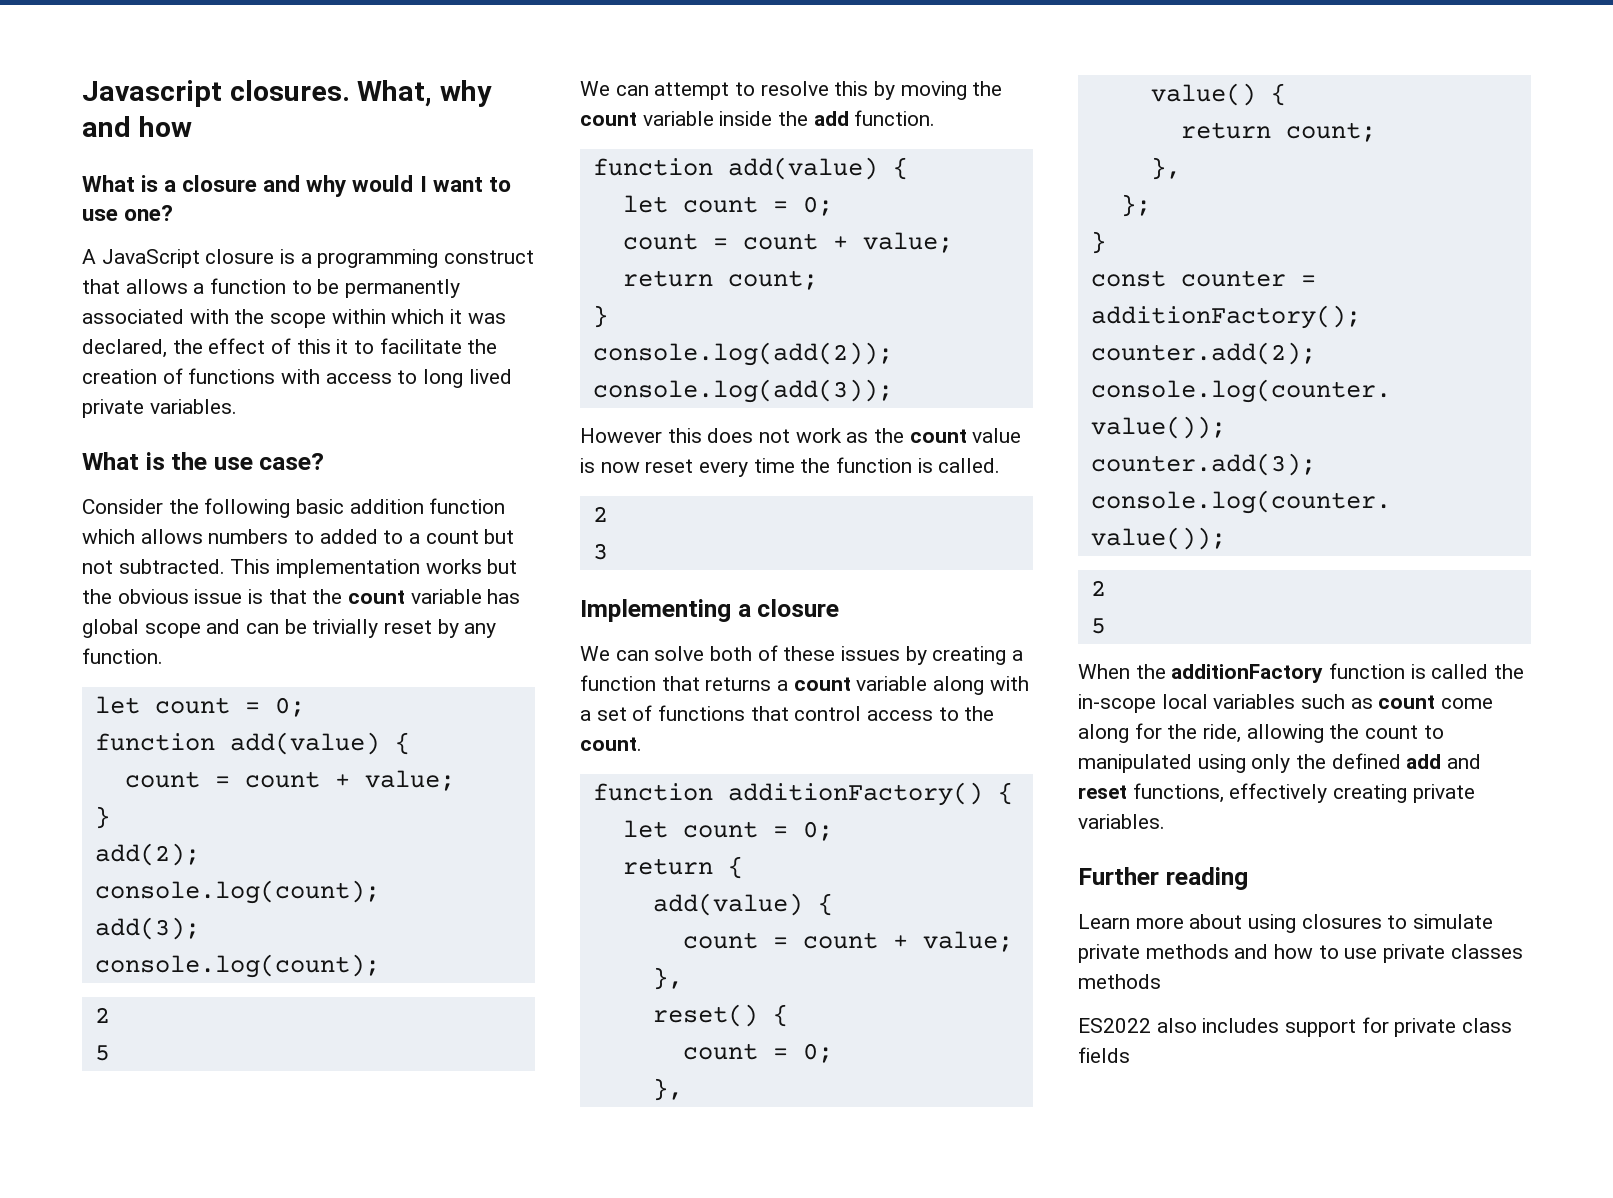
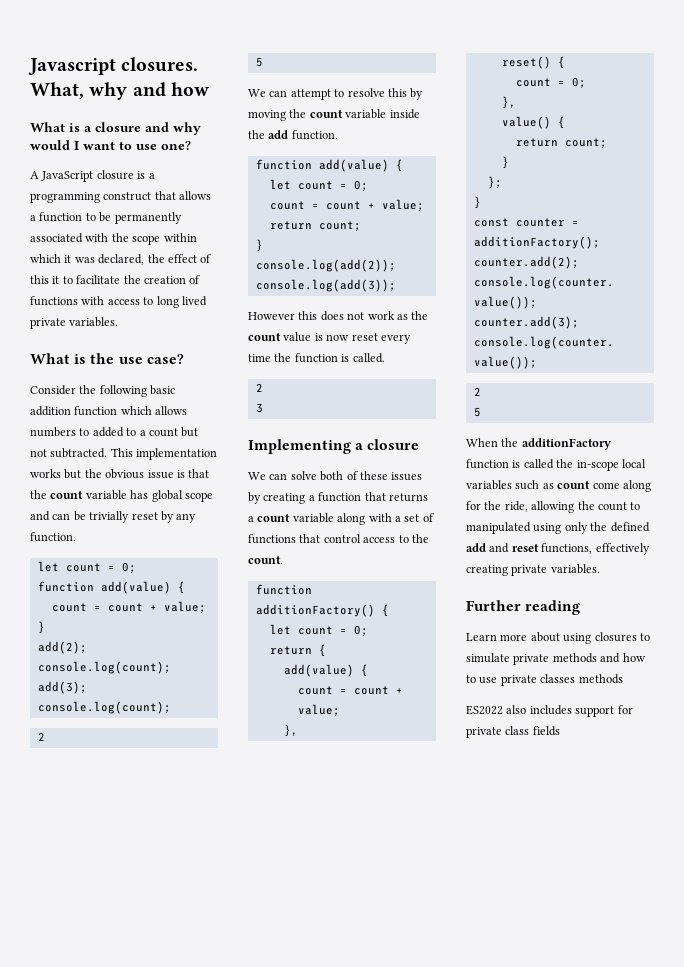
  value() {
  return count;
- },
+ }

